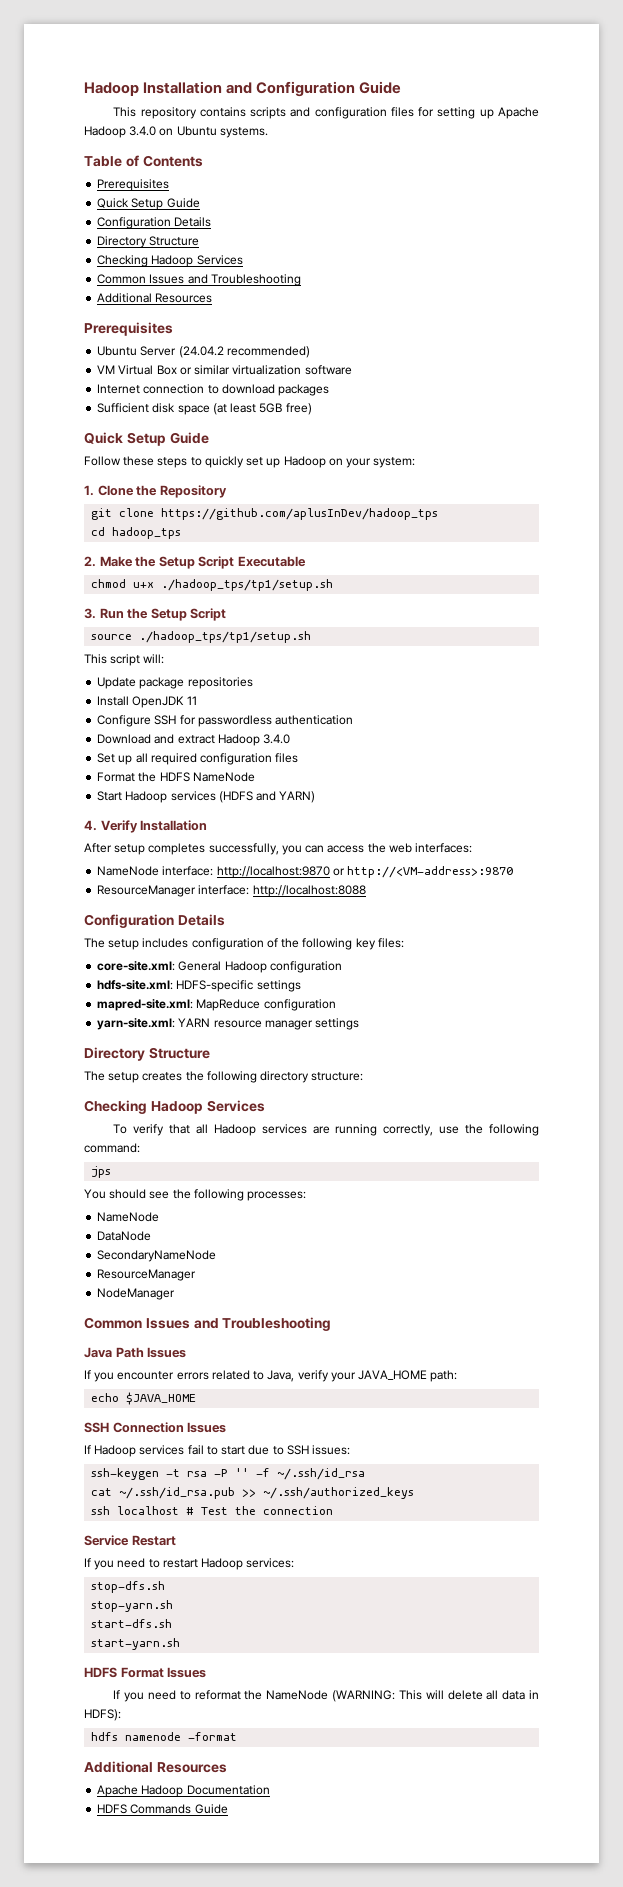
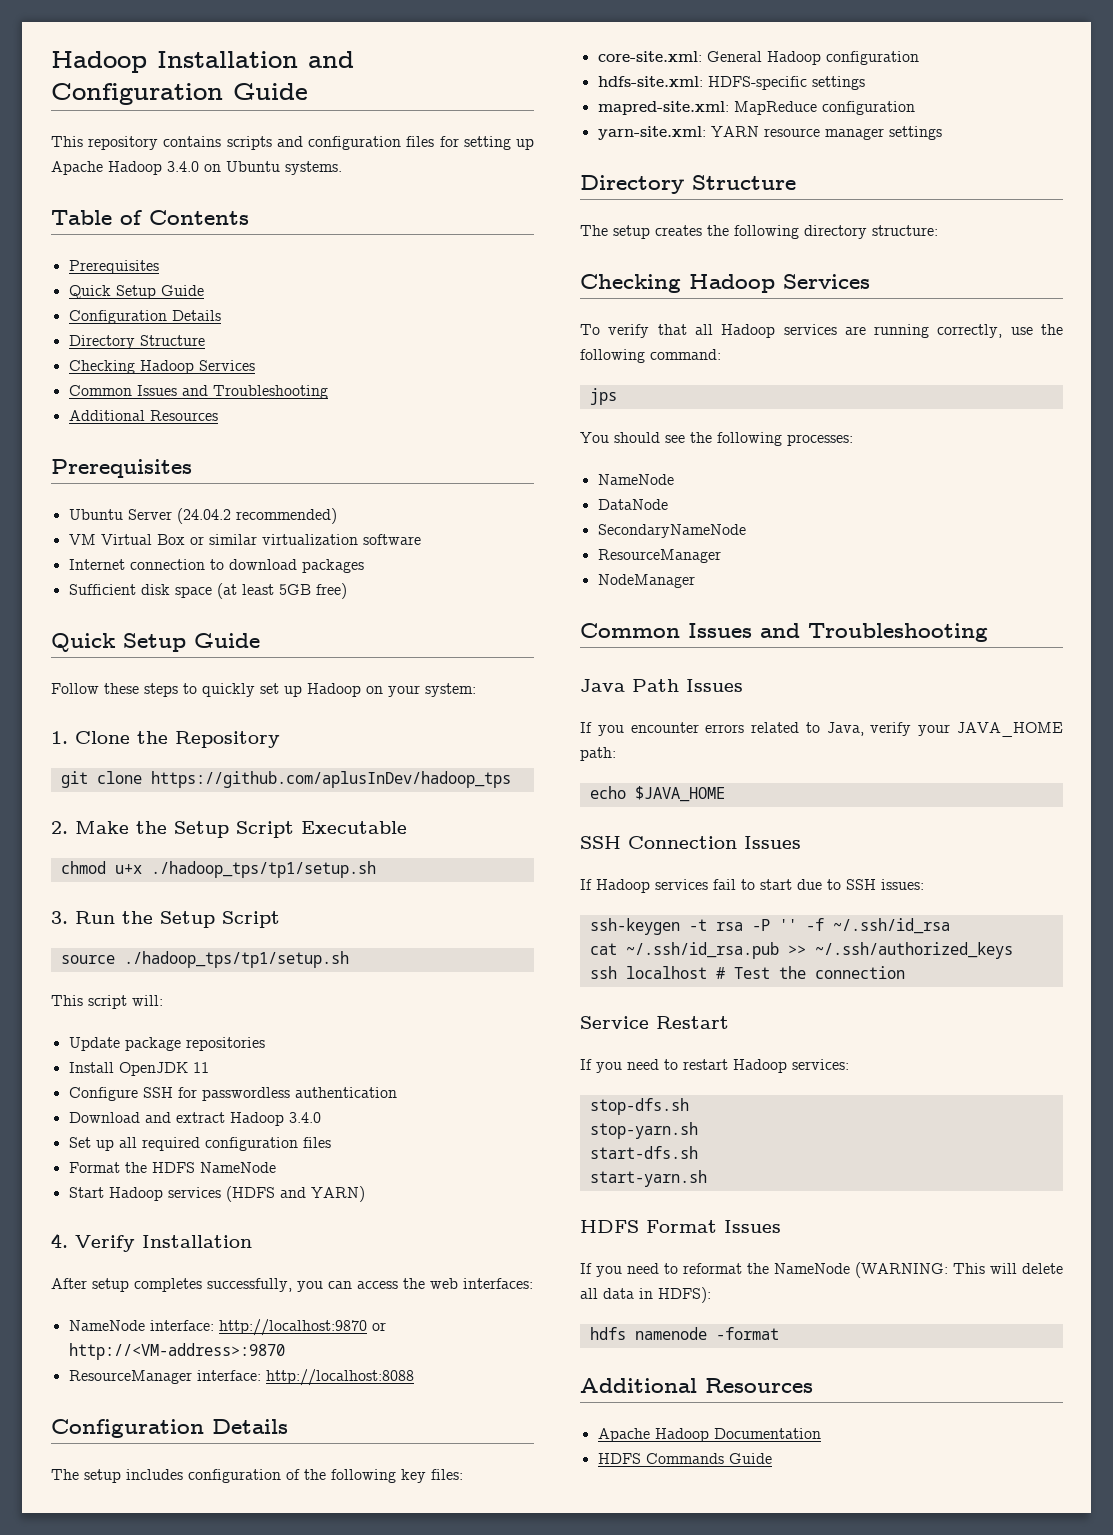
- cd hadoop_tps

